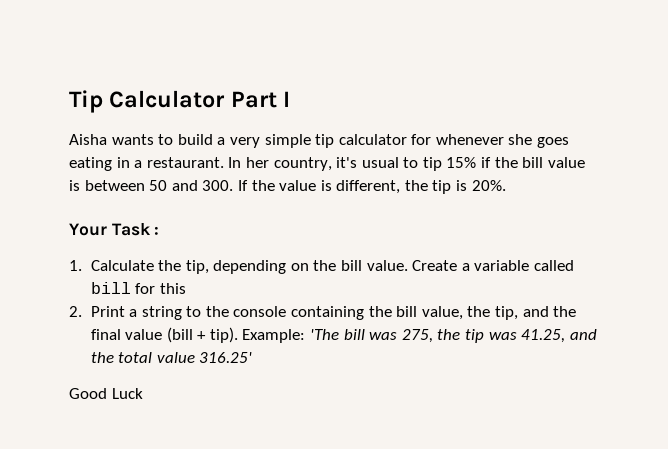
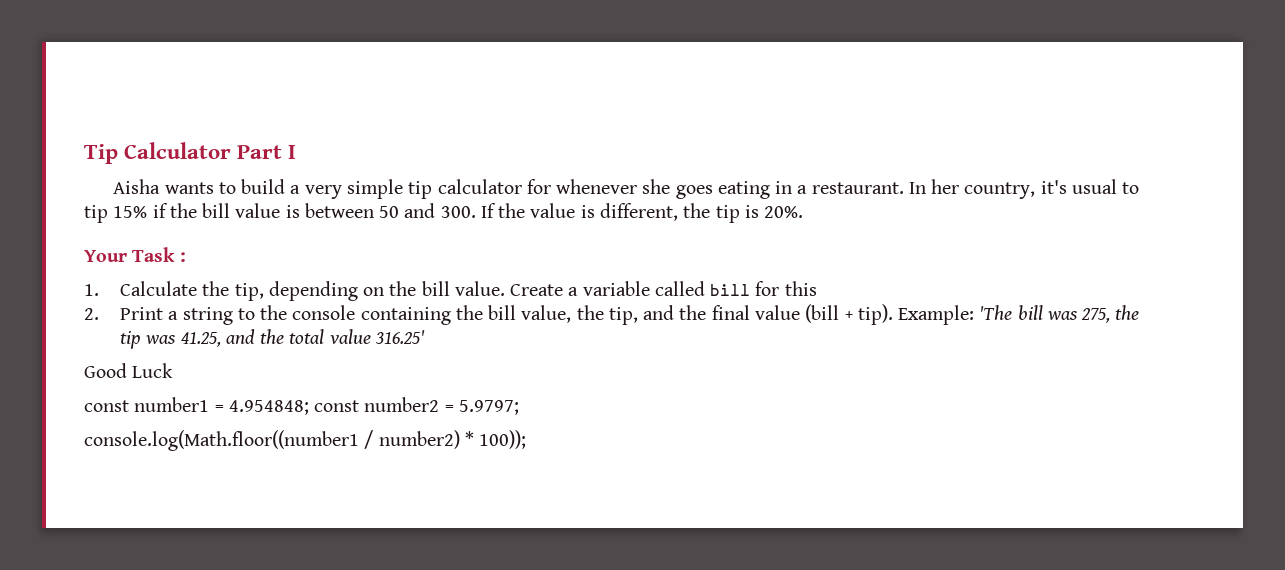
+ const number1 = 4.954848; const number2 = 5.9797;
+ console.log(Math.floor((number1 / number2) * 100));

